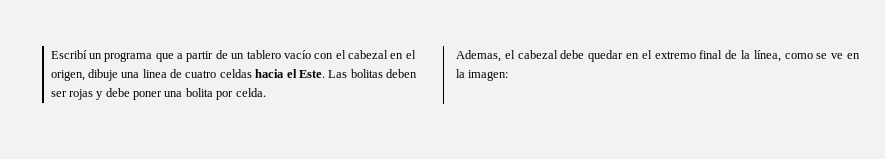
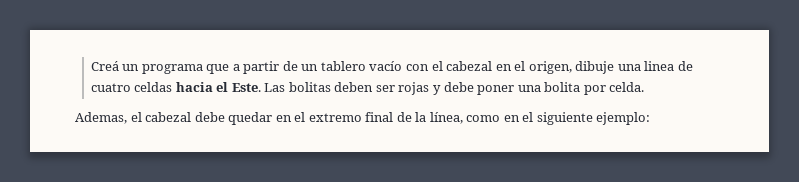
- Escribí un programa que a partir de un tablero vacío con el cabezal en el origen, dibuje una linea de cuatro celdas hacia el Este.
+ Creá un programa que a partir de un tablero vacío con el cabezal en el origen, dibuje una linea de cuatro celdas hacia el Este.
- Ademas, el cabezal debe quedar en el extremo final de la línea, como se ve en la imagen:
+ Ademas, el cabezal debe quedar en el extremo final de la línea, como en el siguiente ejemplo:

